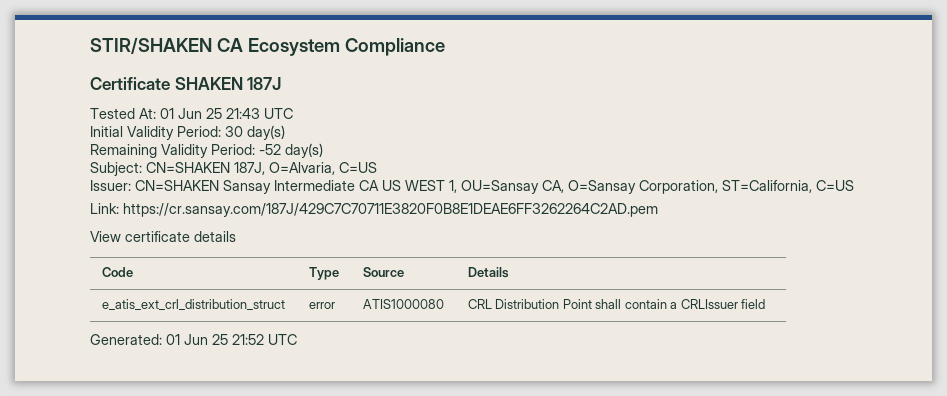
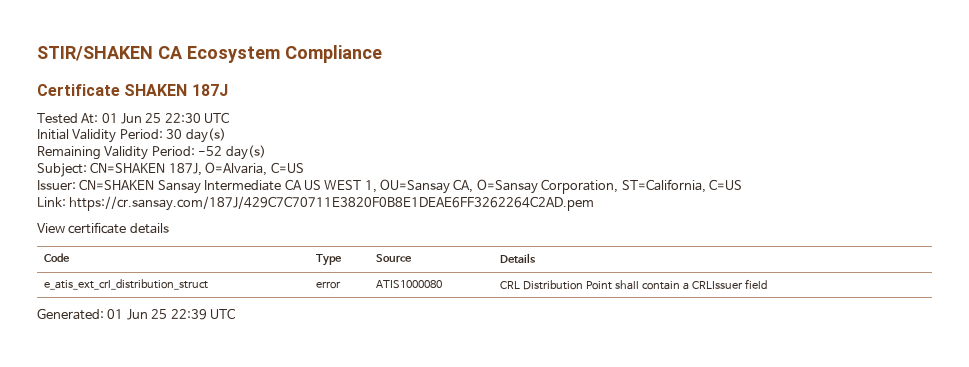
- Tested At: 01 Jun 25 21:43 UTC
+ Tested At: 01 Jun 25 22:30 UTC
- Generated: 01 Jun 25 21:52 UTC
+ Generated: 01 Jun 25 22:39 UTC

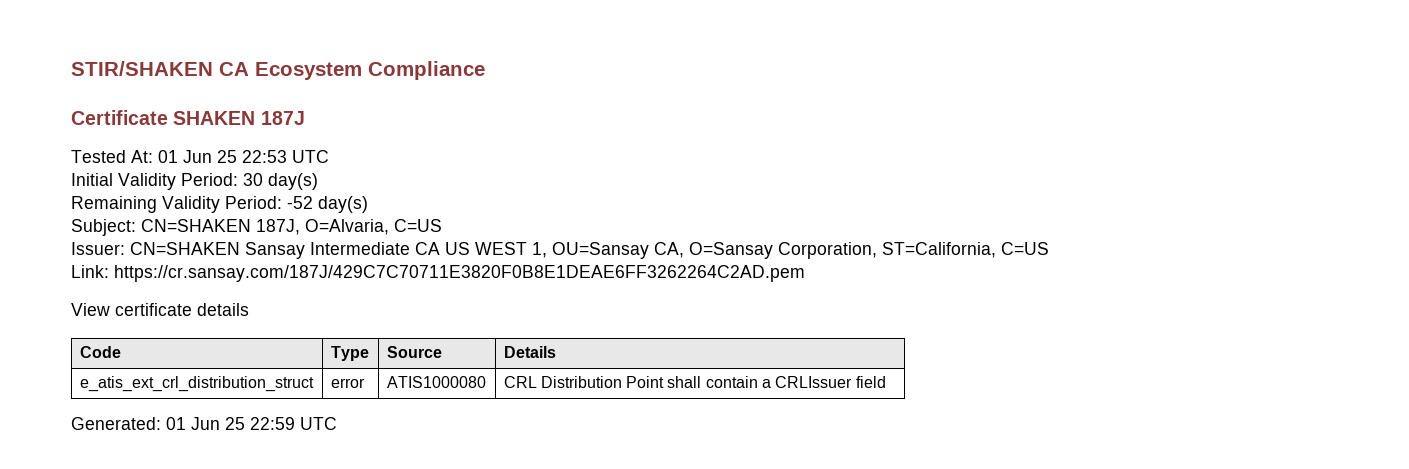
- Tested At: 01 Jun 25 22:30 UTC
+ Tested At: 01 Jun 25 22:53 UTC
- Generated: 01 Jun 25 22:39 UTC
+ Generated: 01 Jun 25 22:59 UTC

